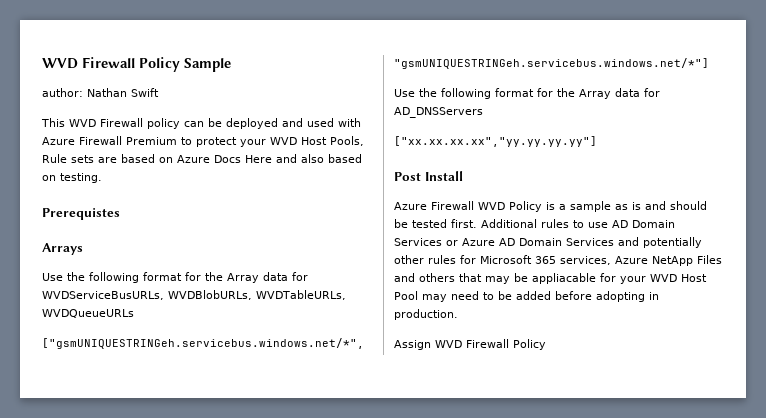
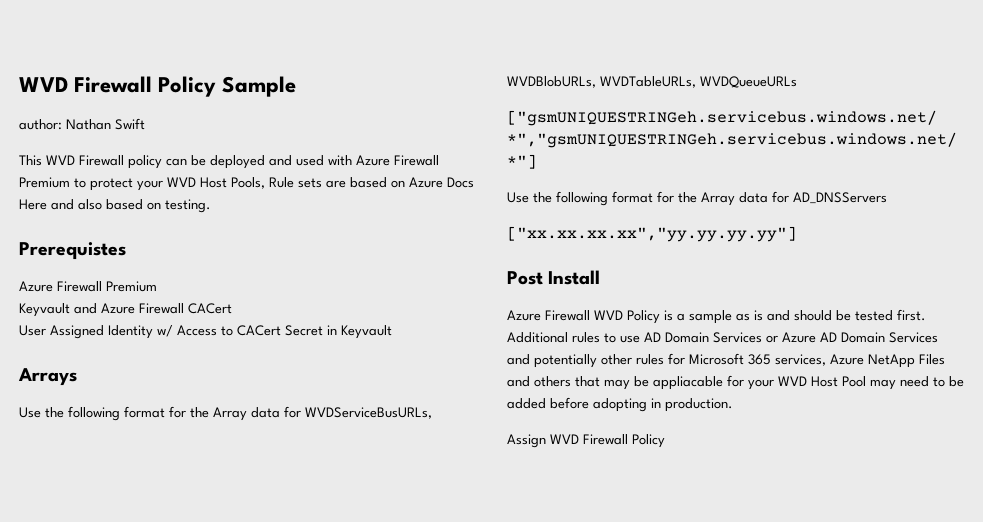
  Prerequistes
+ Azure Firewall Premium
+ Keyvault and Azure Firewall CACert
+ User Assigned Identity w/ Access to CACert Secret in Keyvault

